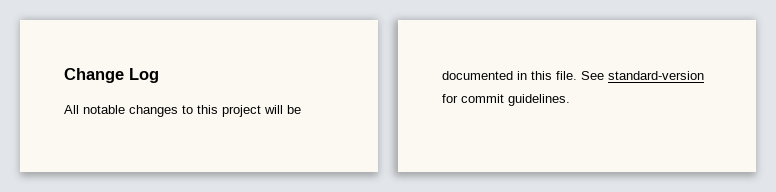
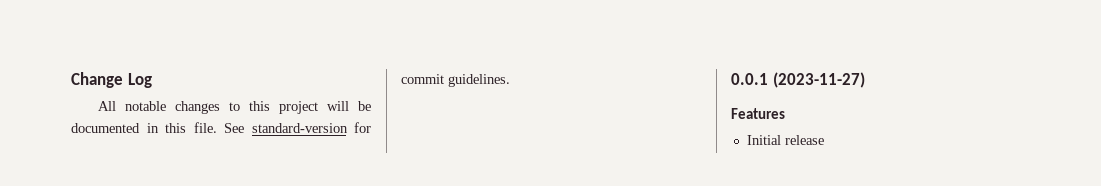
+ 0.0.1 (2023-11-27)
+ Features
+ Initial release

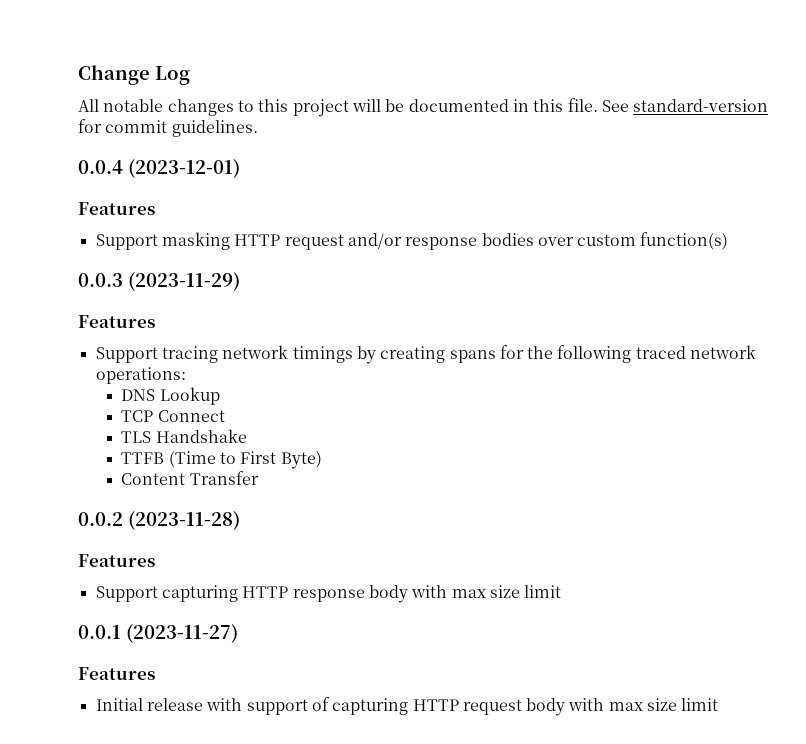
+ 0.0.4 (2023-12-01)
+ Features
+ Support masking HTTP request and/or response bodies over custom function(s)
+ 0.0.3 (2023-11-29)
+ Features
+ Support tracing network timings by creating spans for the following traced network operations:
+ DNS Lookup
+ TCP Connect
+ TLS Handshake
+ TTFB (Time to First Byte)
+ Content Transfer
+ 0.0.2 (2023-11-28)
+ Features
+ Support capturing HTTP response body with max size limit
- Initial release
+ Initial release with support of capturing HTTP request body with max size limit

